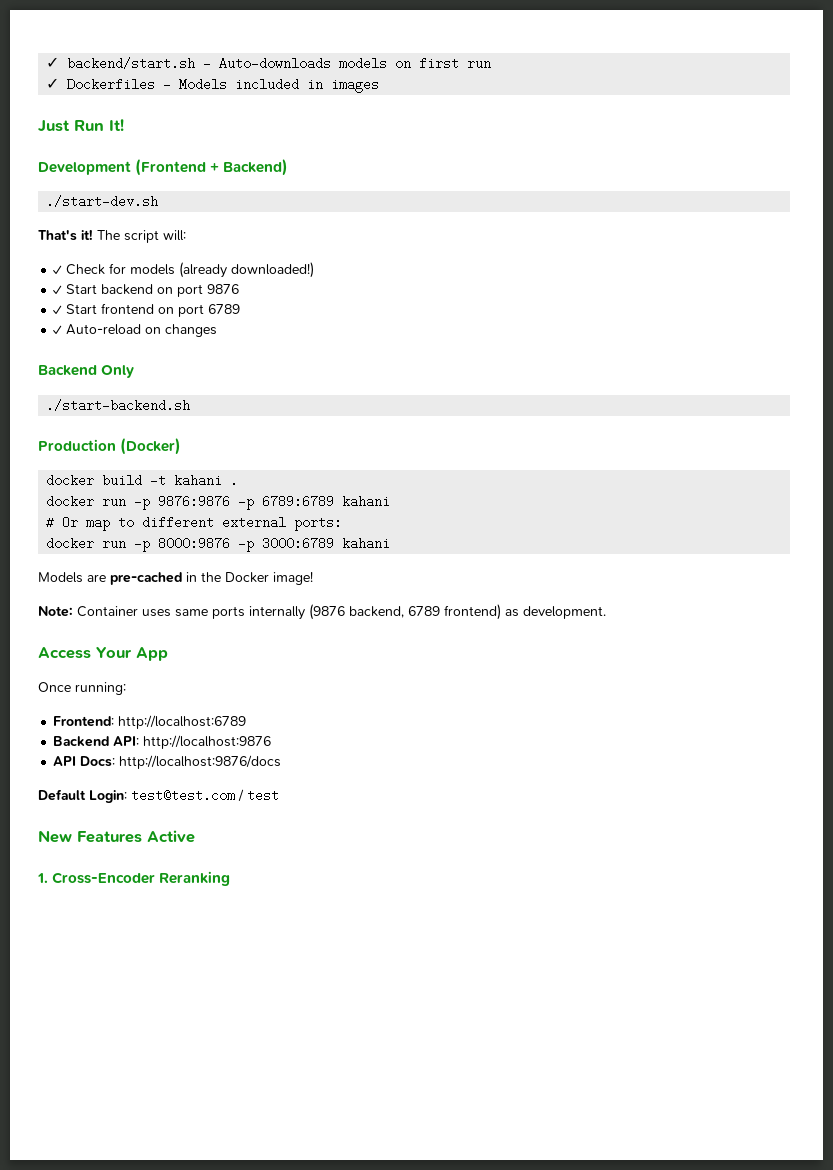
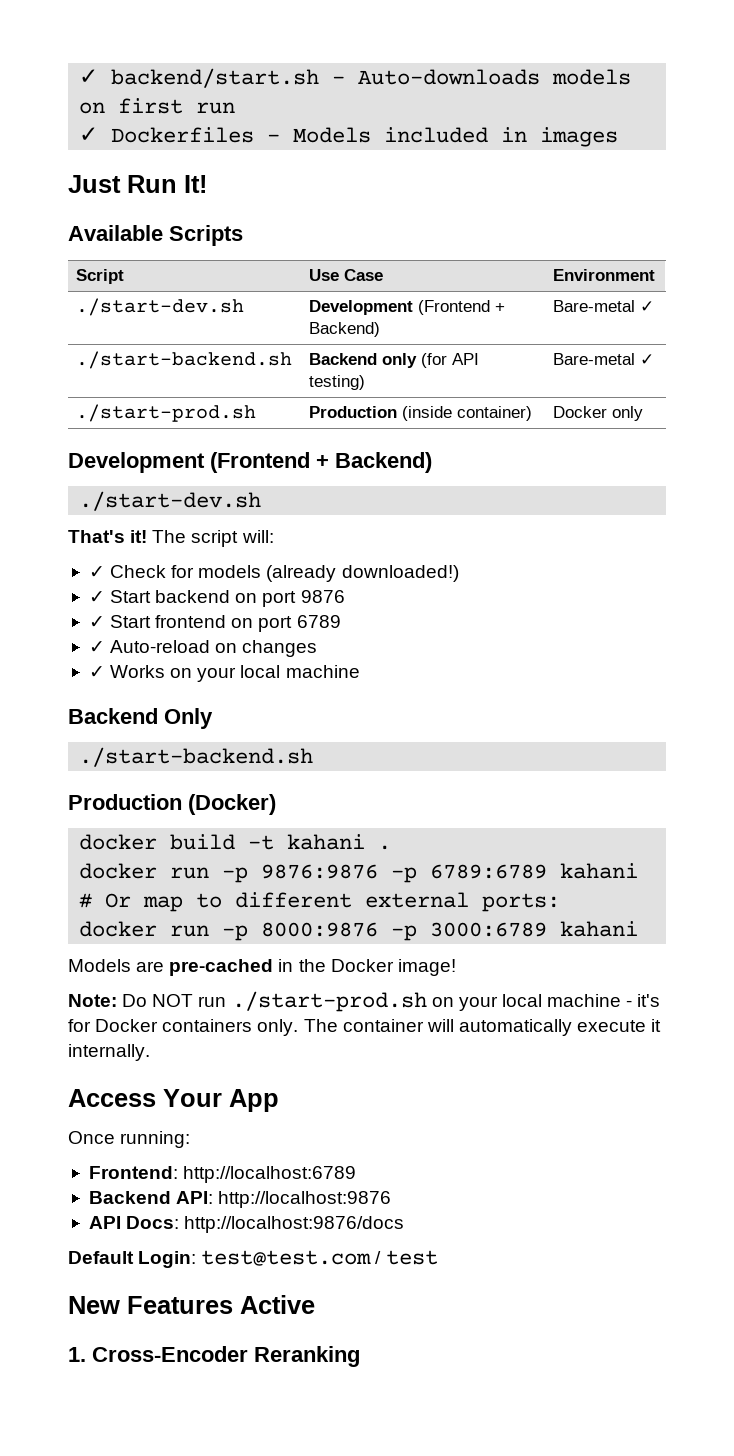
+ Available Scripts
+ Script | Use Case | Environment
+ ./start-dev.sh | Development (Frontend + Backend) | Bare-metal ✓
+ ./start-backend.sh | Backend only (for API testing) | Bare-metal ✓
+ ./start-prod.sh | Production (inside container) | Docker only
+ ✓ Works on your local machine
- Note: Container uses same ports internally (9876 backend, 6789 frontend) as development.
+ Note: Do NOT run ./start-prod.sh on your local machine - it's for Docker containers only. The container will automatically execute it internally.

